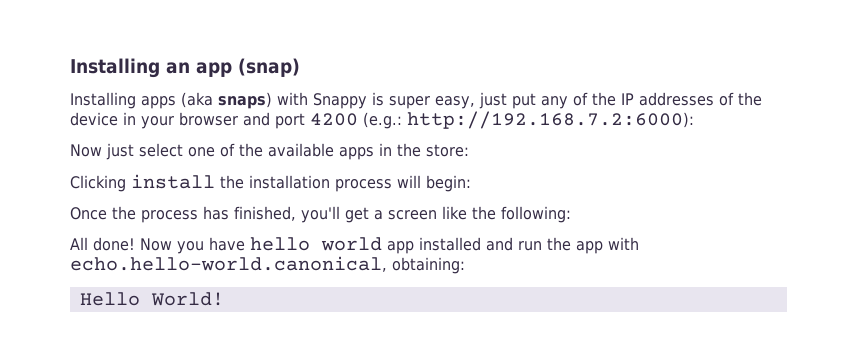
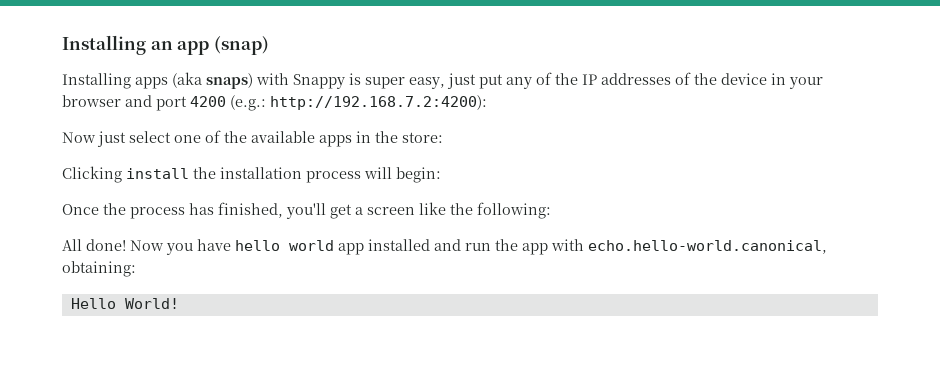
- Installing apps (aka snaps) with Snappy is super easy, just put any of the IP addresses of the device in your browser and port 4200 (e.g.: http://192.168.7.2:6000):
+ Installing apps (aka snaps) with Snappy is super easy, just put any of the IP addresses of the device in your browser and port 4200 (e.g.: http://192.168.7.2:4200):

